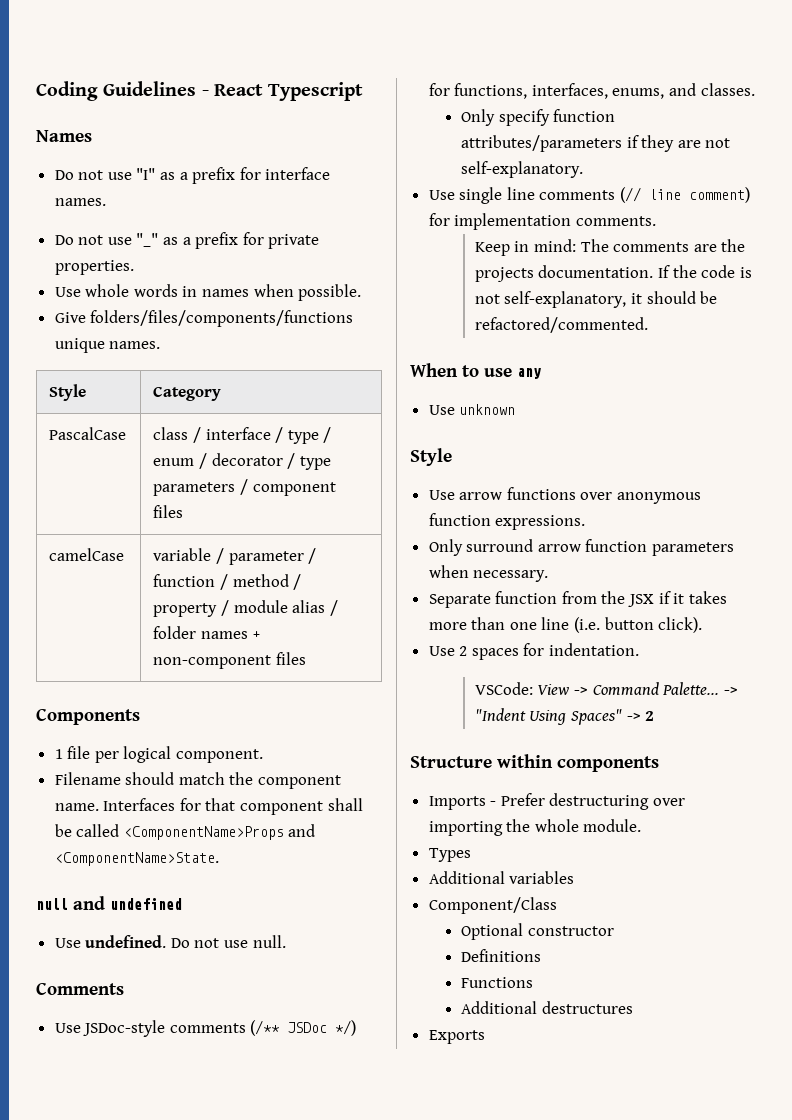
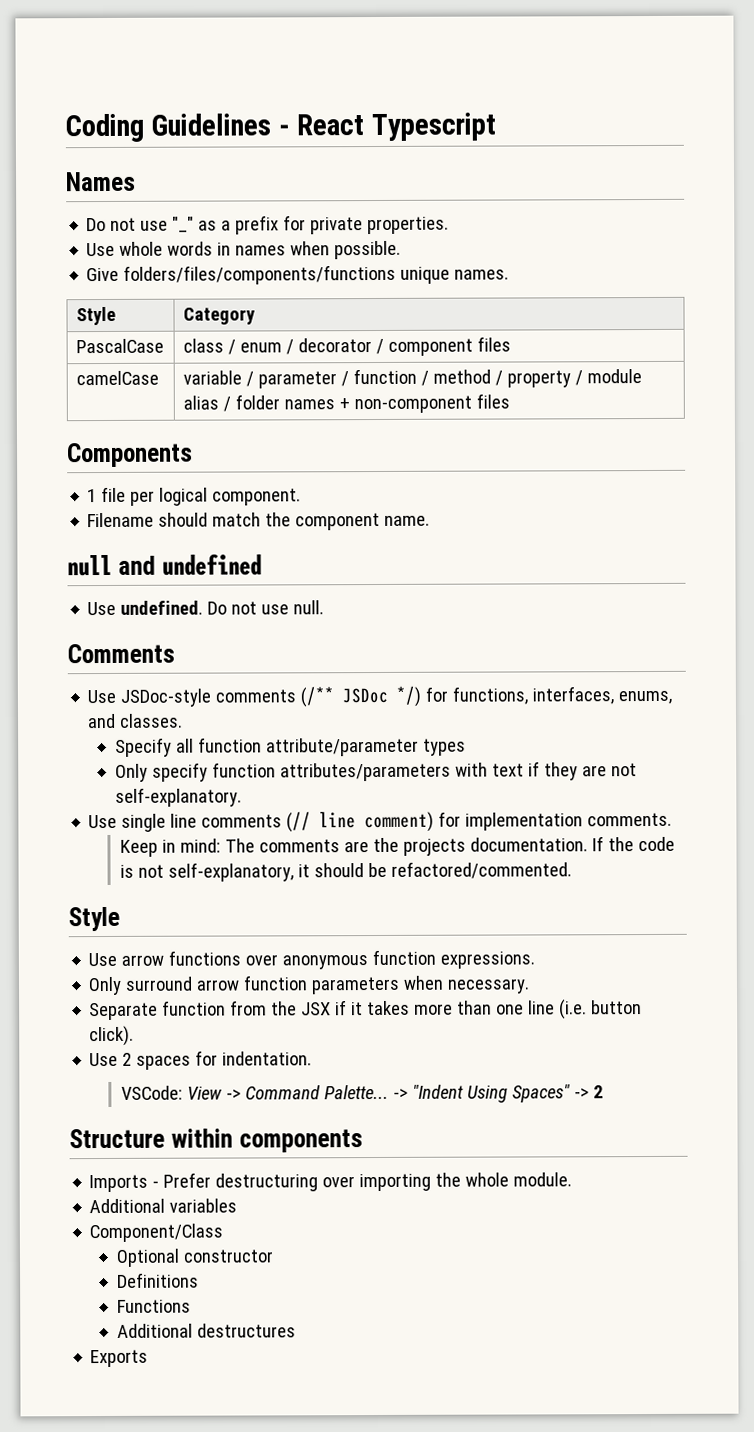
- Do not use "I" as a prefix for interface names.
- PascalCase | class / interface / type / enum / decorator / type parameters / component files
+ PascalCase | class / enum / decorator / component files
- Interfaces for that component shall be called <ComponentName>Props and <ComponentName>State.
+ Specify all function attribute/parameter types
- Only specify function attributes/parameters if they are not self-explanatory.
+ Only specify function attributes/parameters with text if they are not self-explanatory.
- When to use any
- Use unknown
- Types

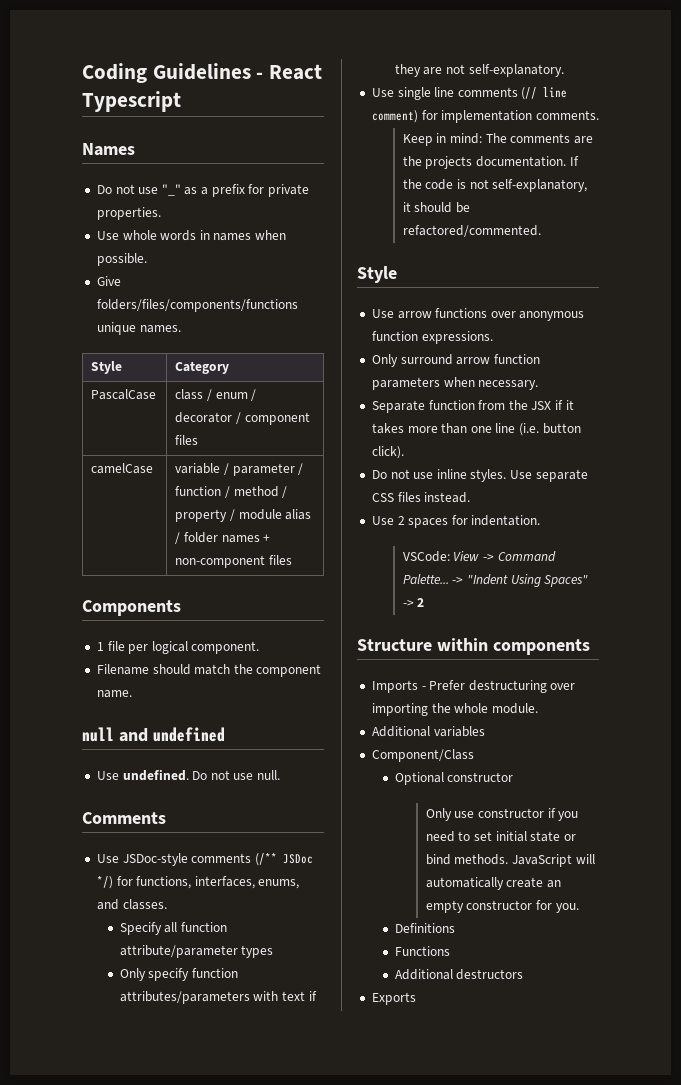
+ Do not use inline styles. Use separate CSS files instead.
+ Only use constructor if you need to set initial state or bind methods. JavaScript will automatically create an empty constructor for you.
- Additional destructures
+ Additional destructors

